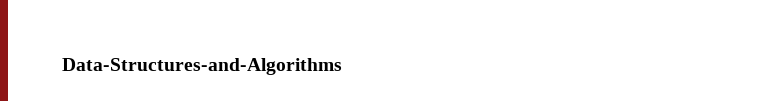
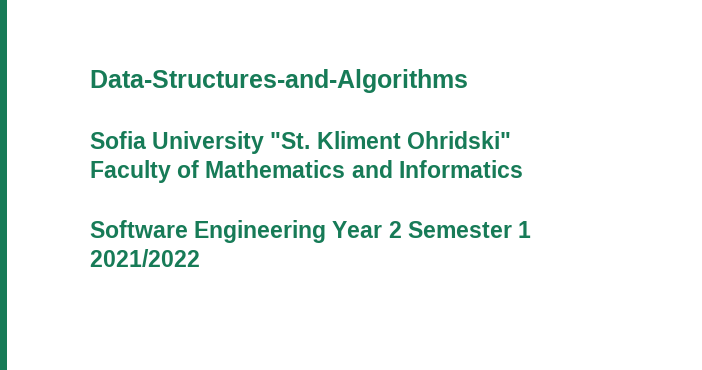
+ Sofia University "St. Kliment Ohridski" Faculty of Mathematics and Informatics
+ Software Engineering Year 2 Semester 1 2021/2022

